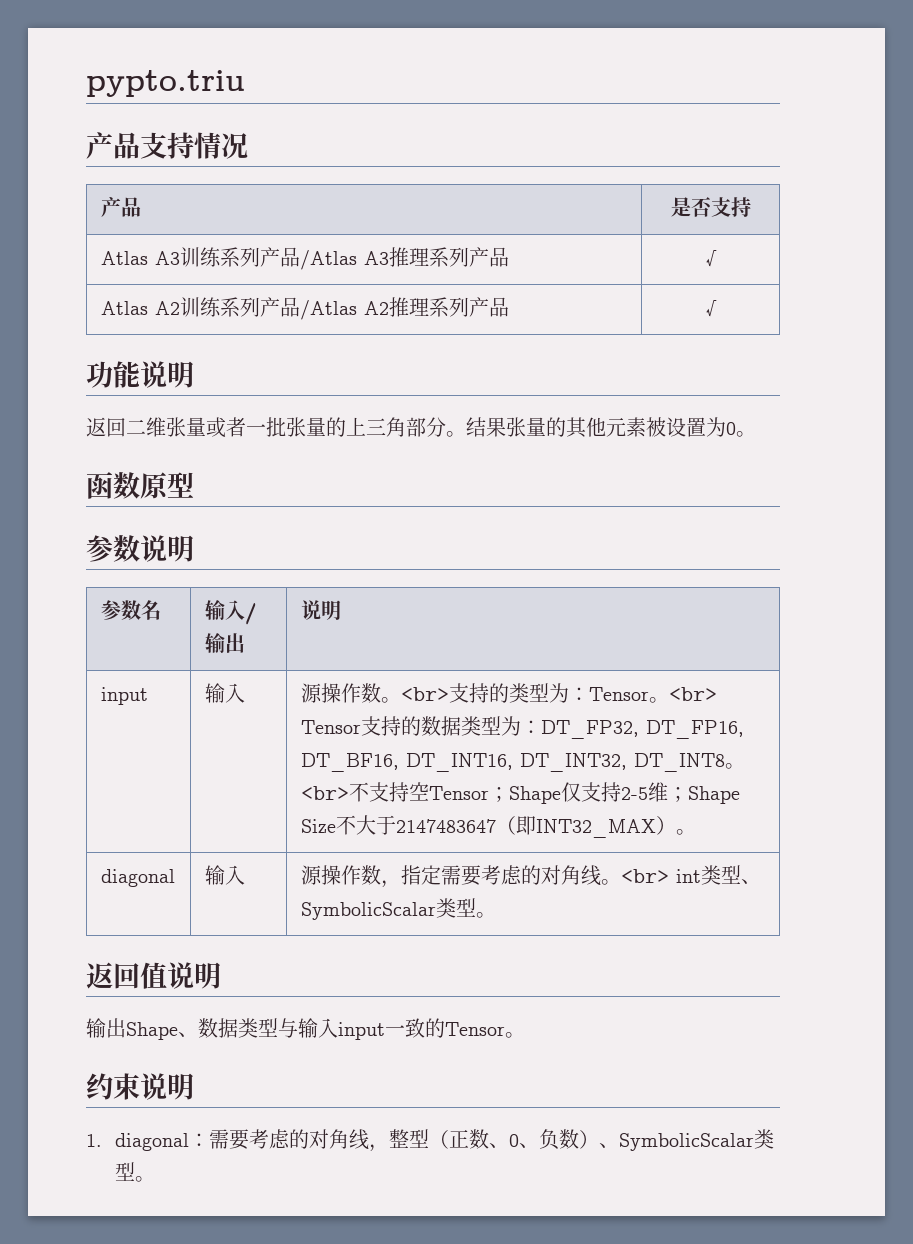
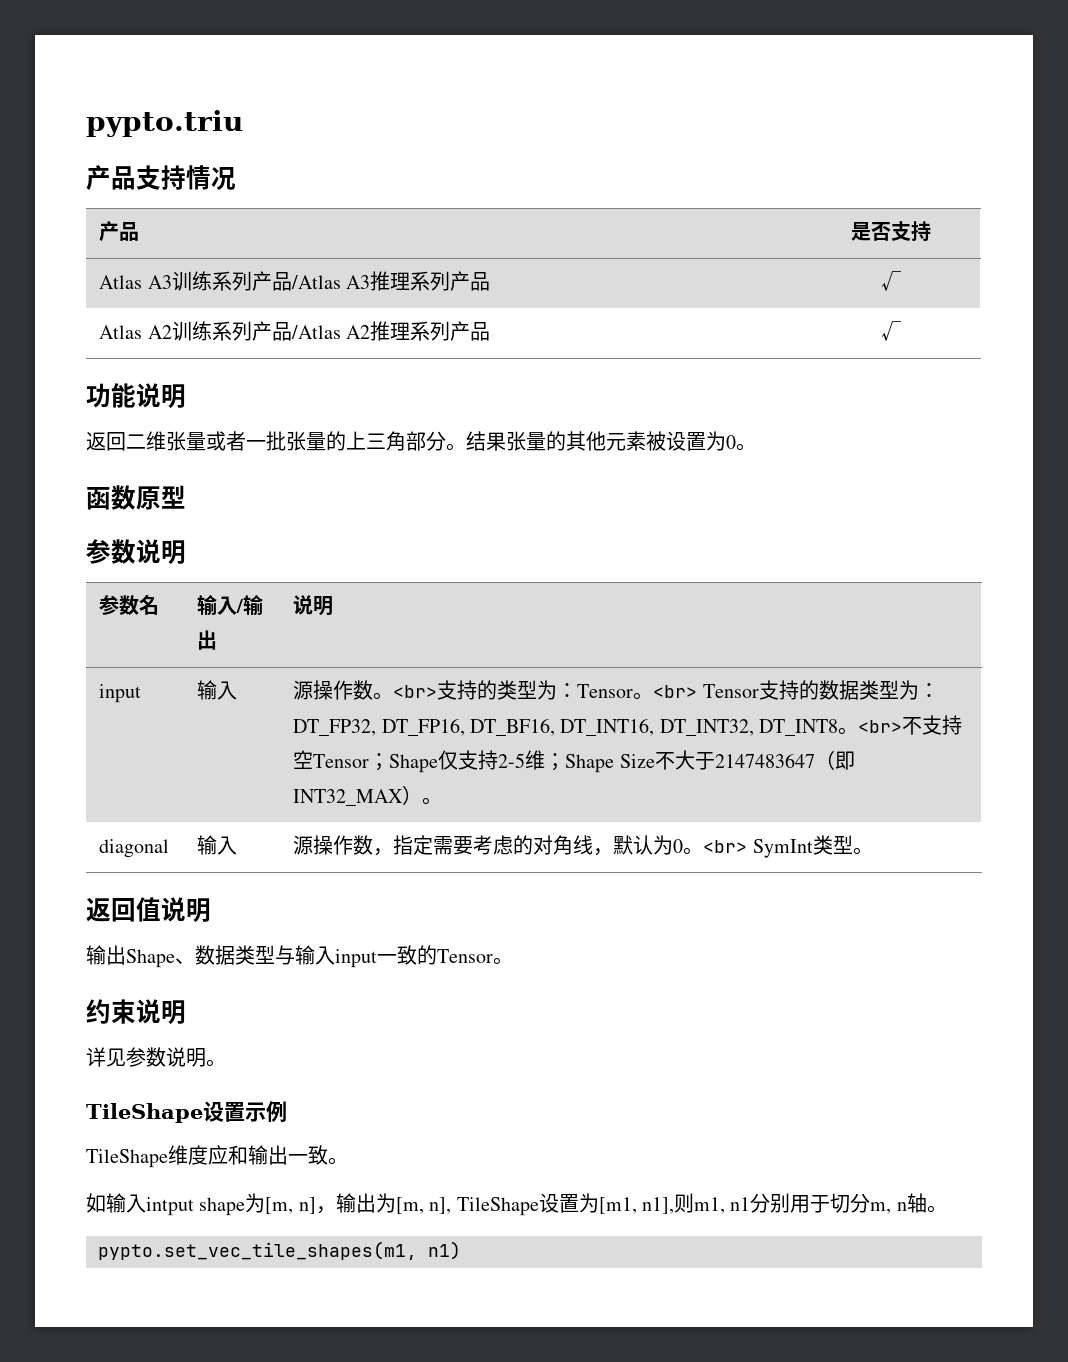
- diagonal | 输入 | 源操作数，指定需要考虑的对角线。<br> int类型、SymbolicScalar类型。
+ diagonal | 输入 | 源操作数，指定需要考虑的对角线，默认为0。<br> SymInt类型。
- 1. diagonal：需要考虑的对角线，整型（正数、0、负数）、SymbolicScalar类型。
+ 详见参数说明。
+ TileShape设置示例
+ TileShape维度应和输出一致。
+ 如输入intput shape为[m, n]，输出为[m, n], TileShape设置为[m1, n1],则m1, n1分别用于切分m, n轴。
+ pypto.set_vec_tile_shapes(m1, n1)

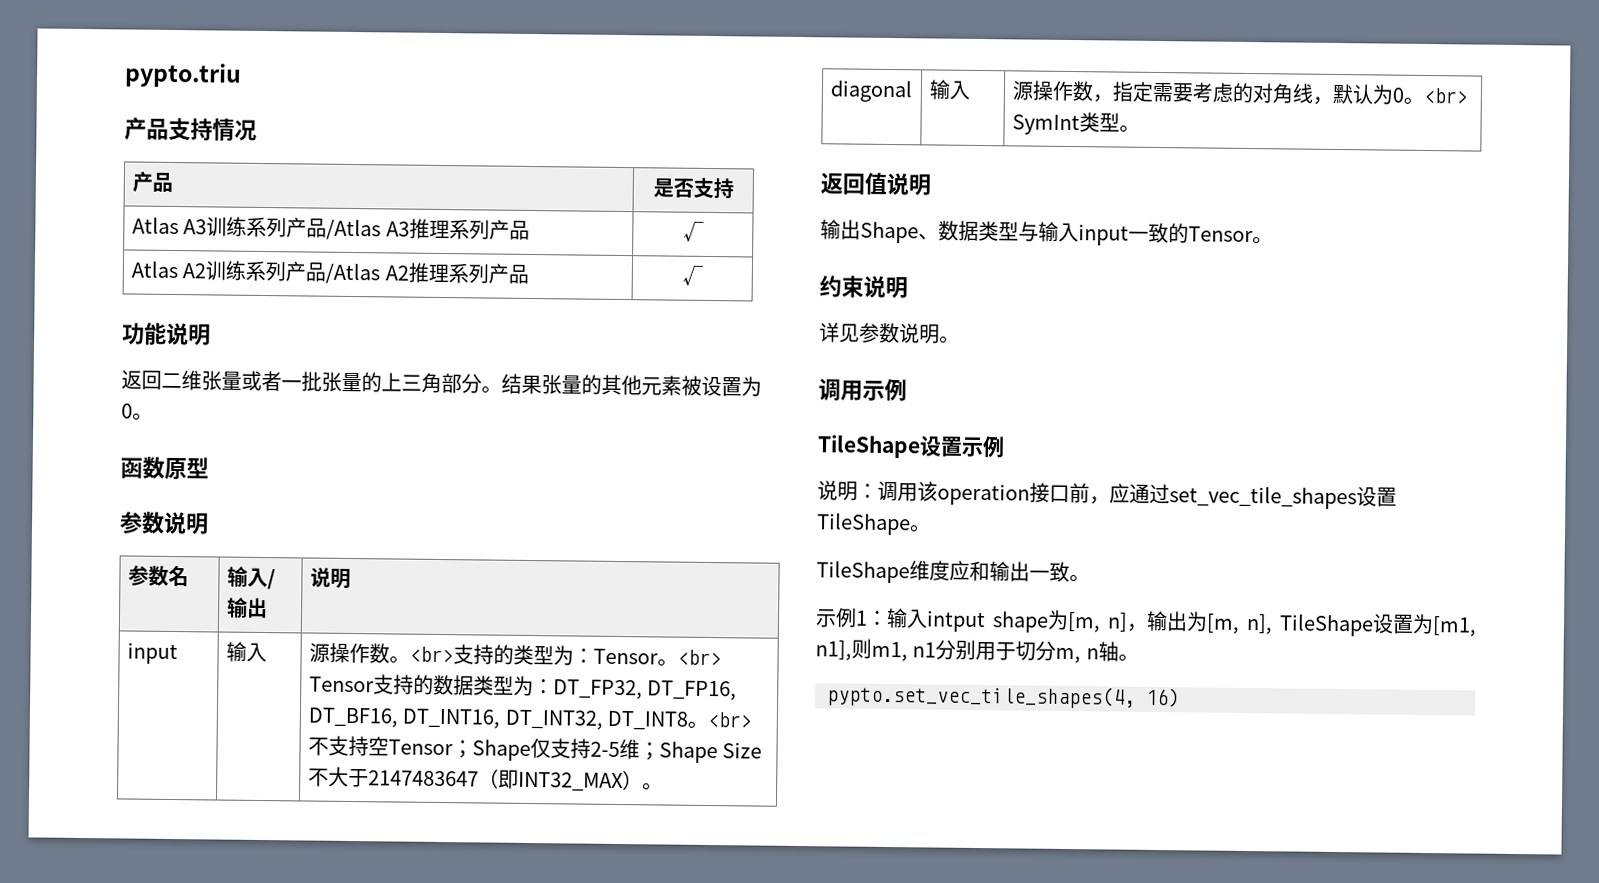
+ 调用示例
+ 说明：调用该operation接口前，应通过set_vec_tile_shapes设置TileShape。
- 如输入intput shape为[m, n]，输出为[m, n], TileShape设置为[m1, n1],则m1, n1分别用于切分m, n轴。
+ 示例1：输入intput shape为[m, n]，输出为[m, n], TileShape设置为[m1, n1],则m1, n1分别用于切分m, n轴。
- pypto.set_vec_tile_shapes(m1, n1)
+ pypto.set_vec_tile_shapes(4, 16)

